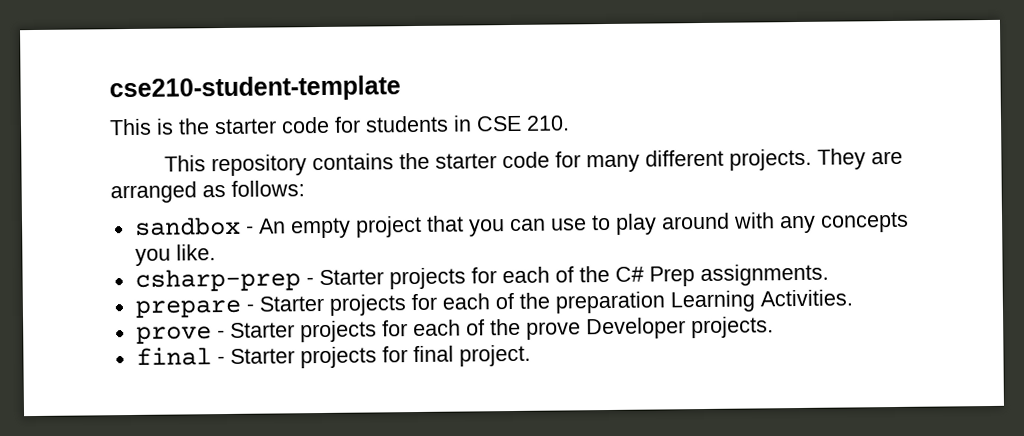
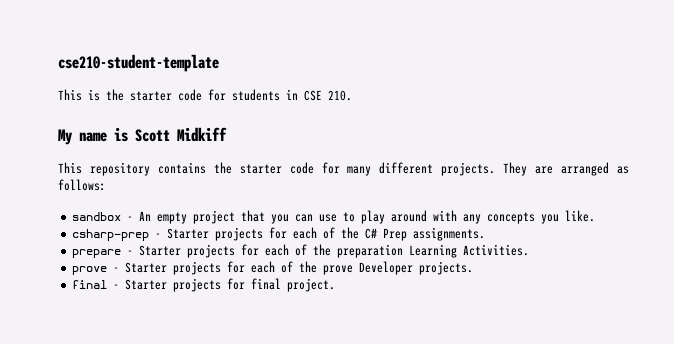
+ My name is Scott Midkiff

